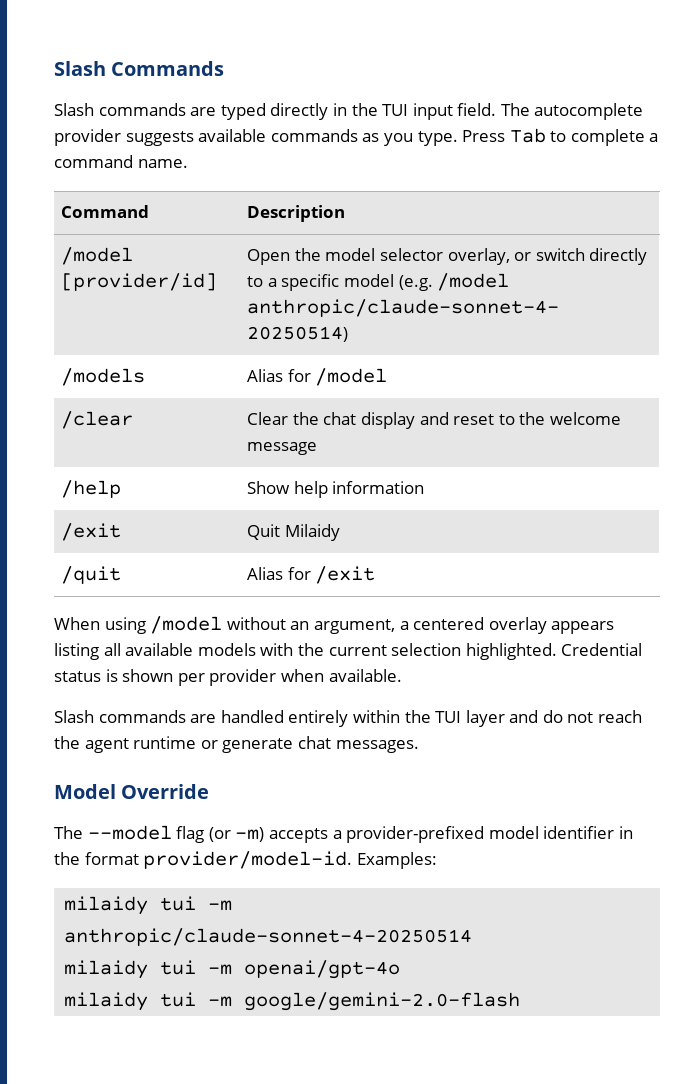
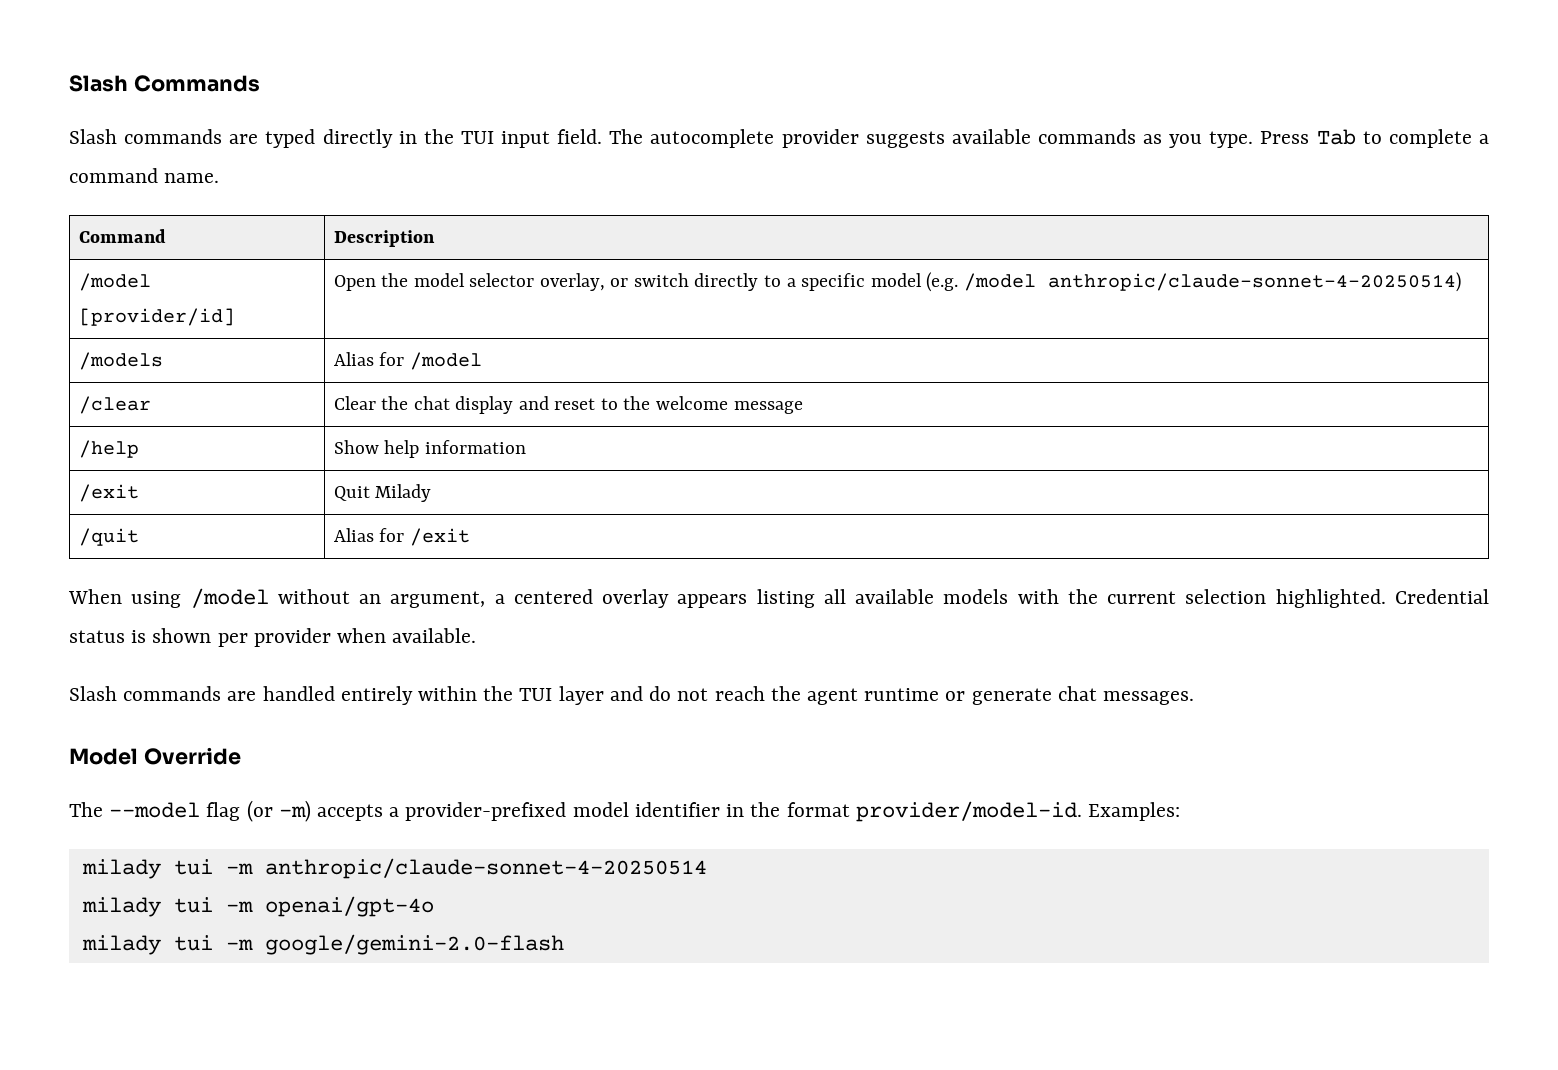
- /exit | Quit Milaidy
+ /exit | Quit Milady
- milaidy tui -m anthropic/claude-sonnet-4-20250514
+ milady tui -m anthropic/claude-sonnet-4-20250514
- milaidy tui -m openai/gpt-4o
+ milady tui -m openai/gpt-4o
- milaidy tui -m google/gemini-2.0-flash
+ milady tui -m google/gemini-2.0-flash

